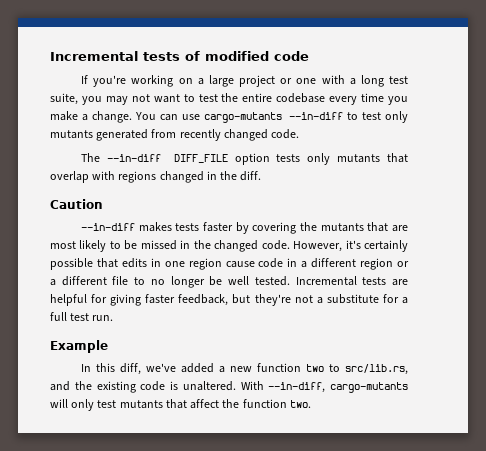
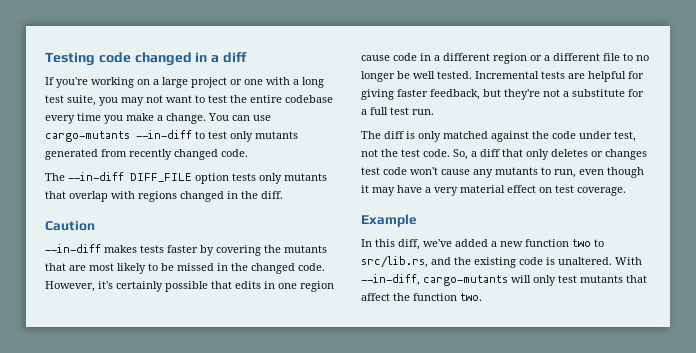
- Incremental tests of modified code
+ Testing code changed in a diff
+ The diff is only matched against the code under test, not the test code. So, a diff that only deletes or changes test code won't cause any mutants to run, even though it may have a very material effect on test coverage.

